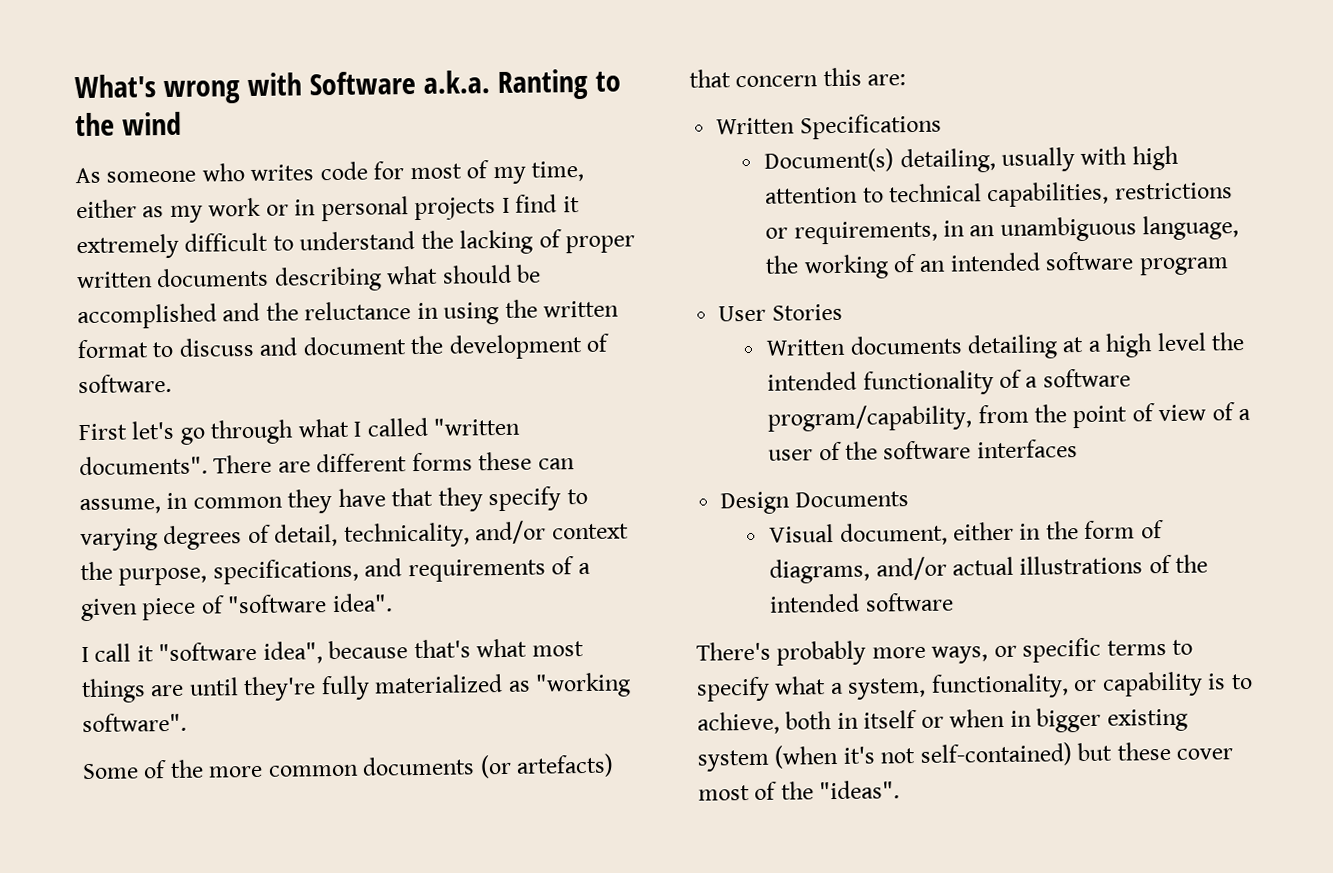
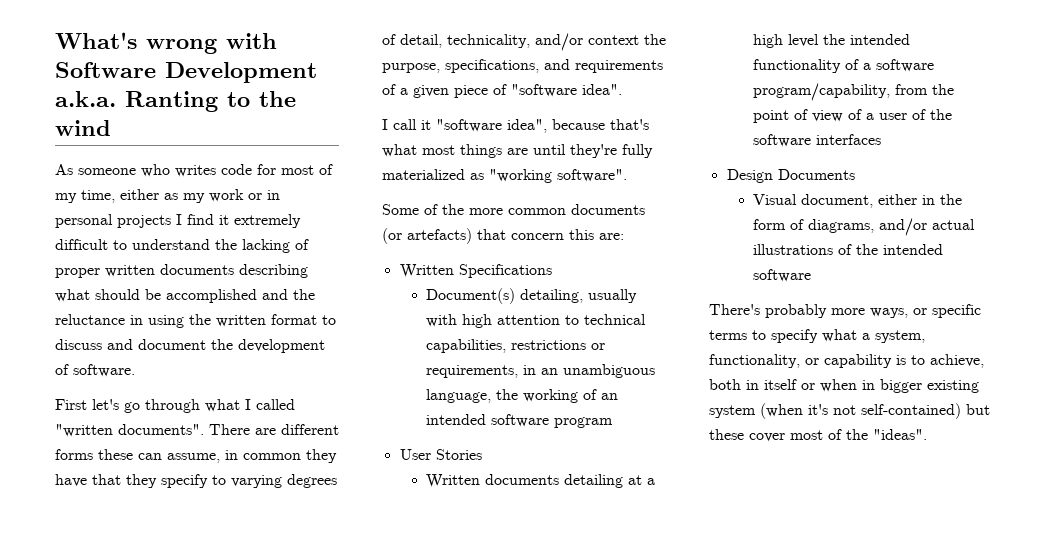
- What's wrong with Software a.k.a. Ranting to the wind
+ What's wrong with Software Development a.k.a. Ranting to the wind

